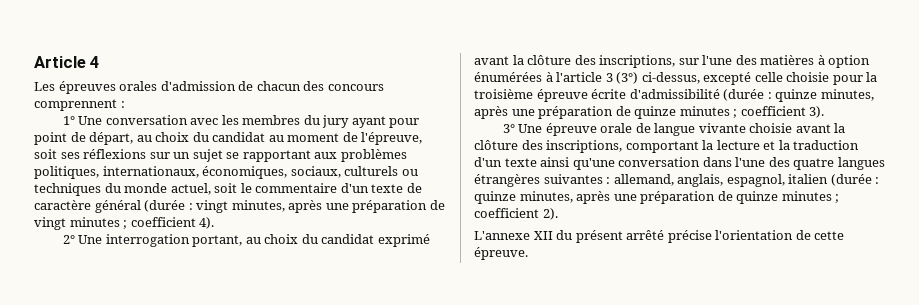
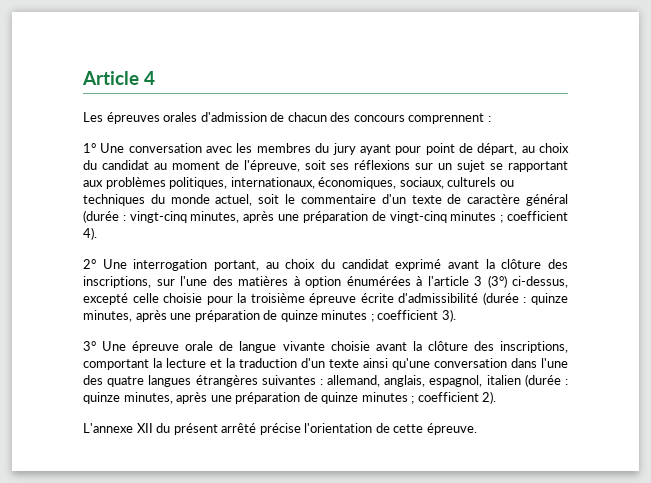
- 1° Une conversation avec les membres du jury ayant pour point de départ, au choix du candidat au moment de l'épreuve, soit ses réflexions sur un sujet se rapportant aux problèmes politiques, internationaux, économiques, sociaux, culturels ou techniques du monde actuel, soit le commentaire d'un texte de caractère général (durée : vingt minutes, après une préparation de vingt minutes ; coefficient 4).
+ 1° Une conversation avec les membres du jury ayant pour point de départ, au choix du candidat au moment de l'épreuve, soit ses réflexions sur un sujet se rapportant aux problèmes politiques, internationaux, économiques, sociaux, culturels ou techniques du monde actuel, soit le commentaire d'un texte de caractère général (durée : vingt-cinq minutes, après une préparation de vingt-cinq minutes ; coefficient 4).

